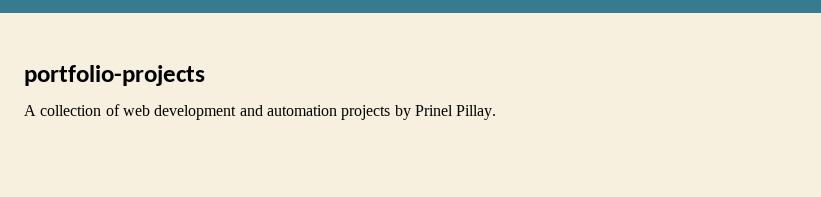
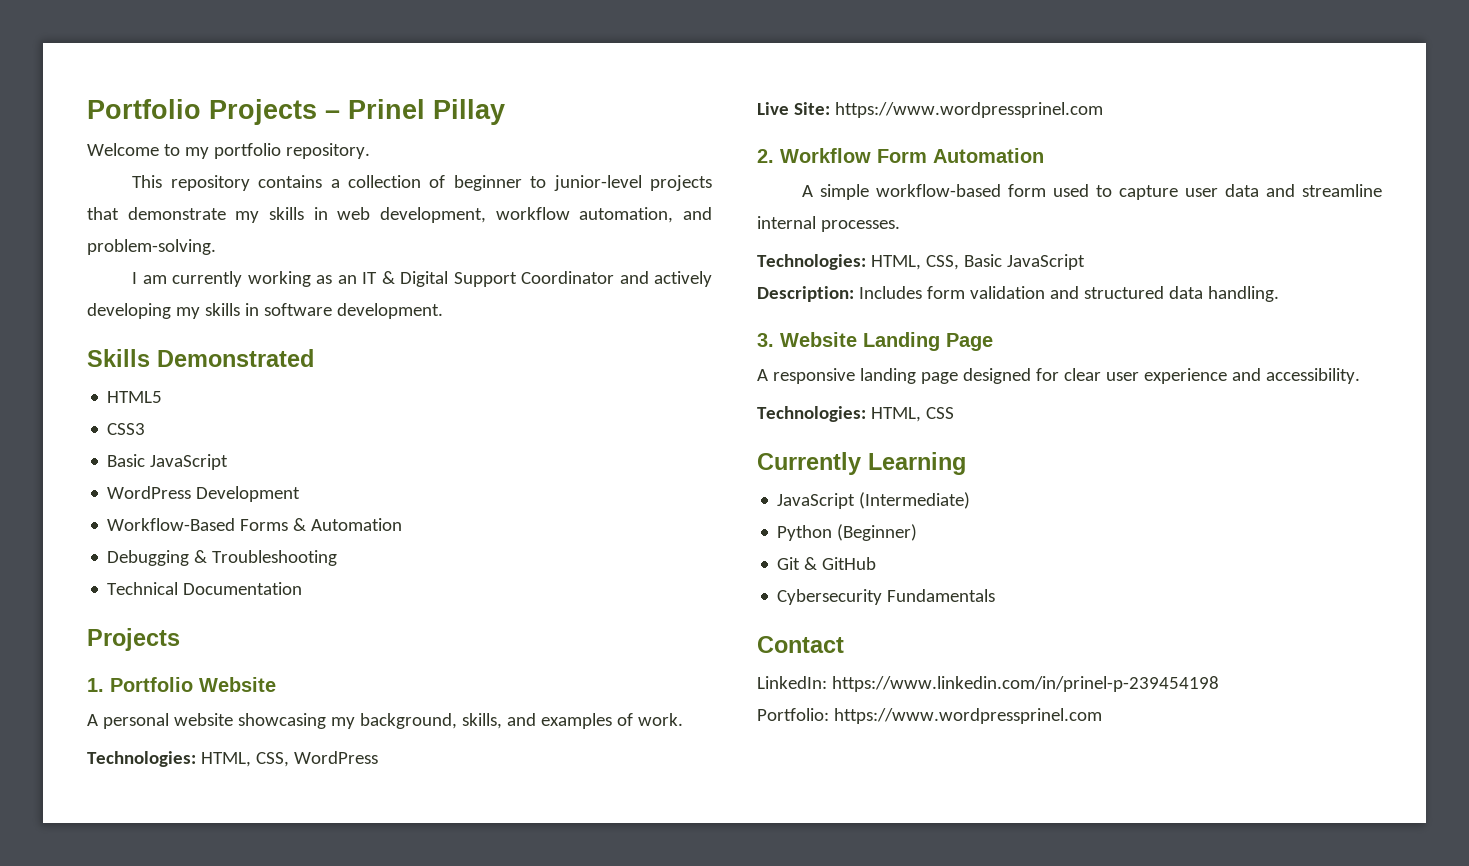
- portfolio-projects
- A collection of web development and automation projects by Prinel Pillay.
+ Portfolio Projects – Prinel Pillay
+ Welcome to my portfolio repository.
+ This repository contains a collection of beginner to junior-level projects that demonstrate my skills in web development, workflow automation, and problem-solving.
+ I am currently working as an IT & Digital Support Coordinator and actively developing my skills in software development.
+ Skills Demonstrated
+ HTML5
+ CSS3
+ Basic JavaScript
+ WordPress Development
+ Workflow-Based Forms & Automation
+ Debugging & Troubleshooting
+ Technical Documentation
+ Projects
+ 1. Portfolio Website
+ A personal website showcasing my background, skills, and examples of work.
+ Technologies: HTML, CSS, WordPress
+ Live Site: https://www.wordpressprinel.com
+ 2. Workflow Form Automation
+ A simple workflow-based form used to capture user data and streamline internal processes.
+ Technologies: HTML, CSS, Basic JavaScript
+ Description: Includes form validation and structured data handling.
+ 3. Website Landing Page
+ A responsive landing page designed for clear user experience and accessibility.
+ Technologies: HTML, CSS
+ Currently Learning
+ JavaScript (Intermediate)
+ Python (Beginner)
+ Git & GitHub
+ Cybersecurity Fundamentals
+ Contact
+ LinkedIn: https://www.linkedin.com/in/prinel-p-239454198
+ Portfolio: https://www.wordpressprinel.com

